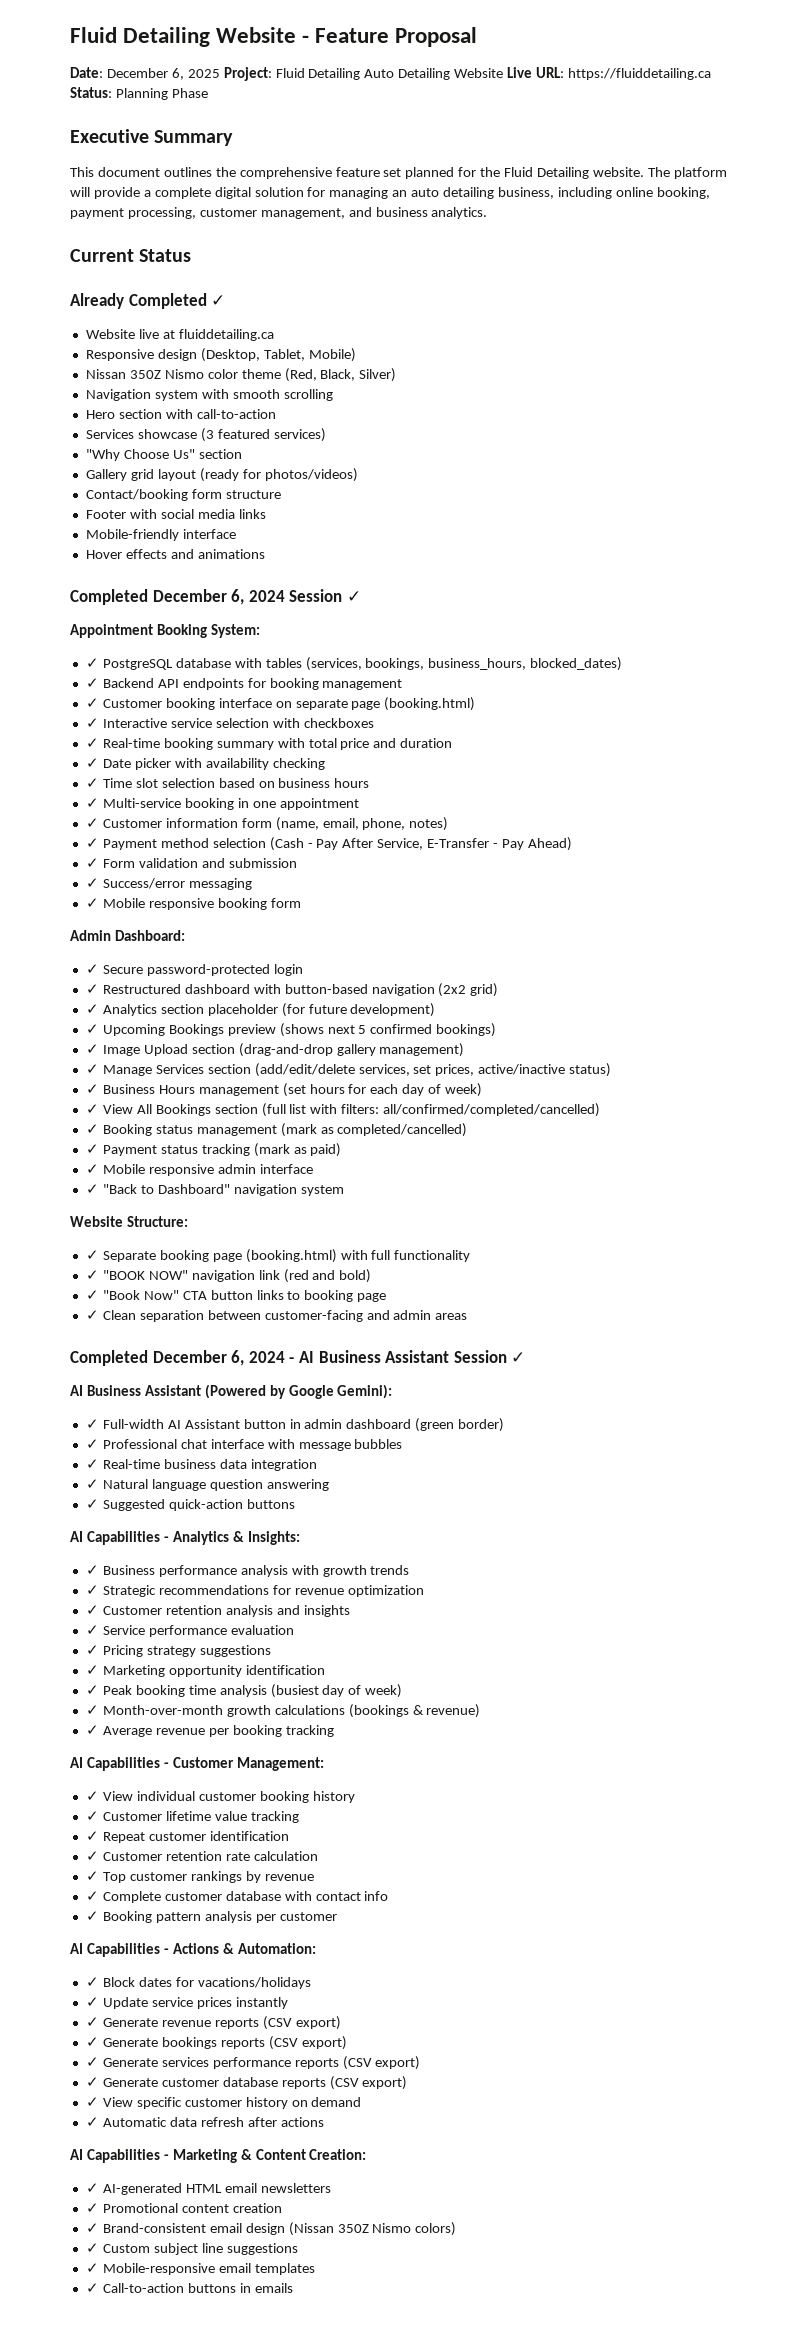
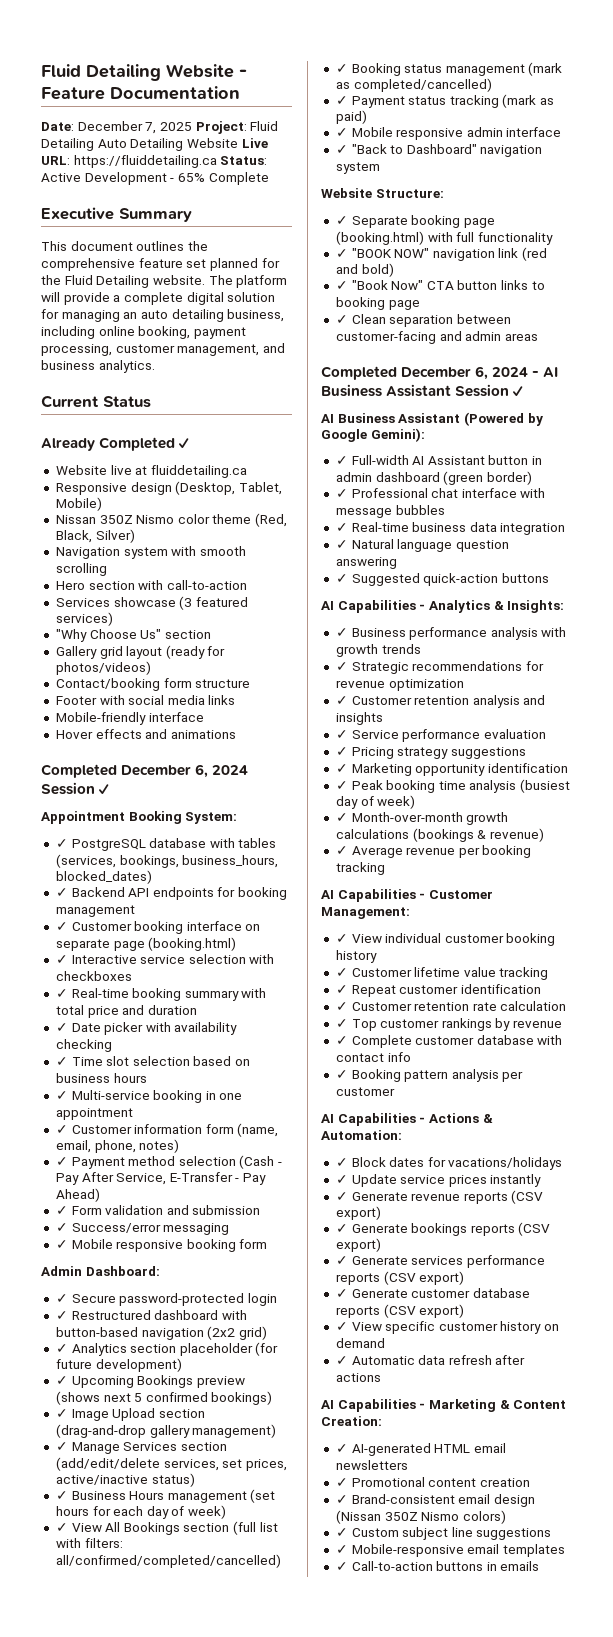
- Fluid Detailing Website - Feature Proposal
+ Fluid Detailing Website - Feature Documentation
- Date: December 6, 2025 Project: Fluid Detailing Auto Detailing Website Live URL: https://fluiddetailing.ca Status: Planning Phase
+ Date: December 7, 2025 Project: Fluid Detailing Auto Detailing Website Live URL: https://fluiddetailing.ca Status: Active Development - 65% Complete

